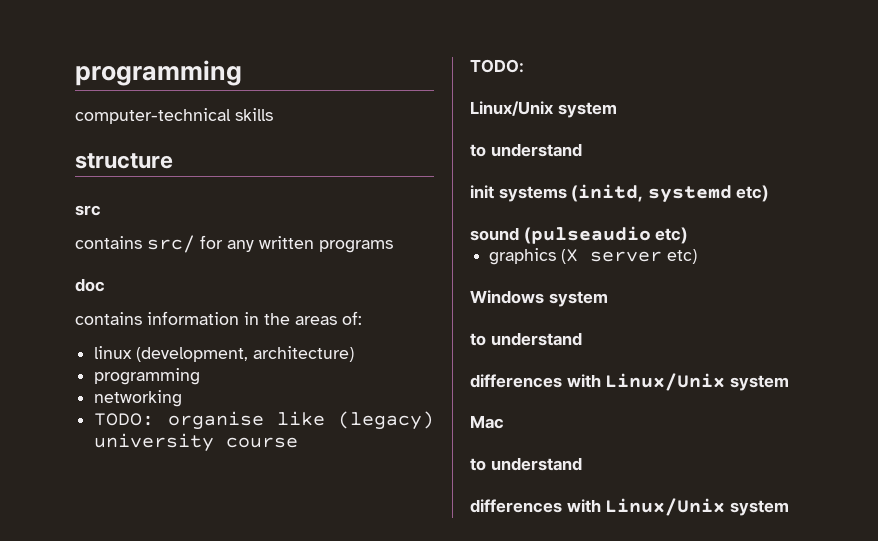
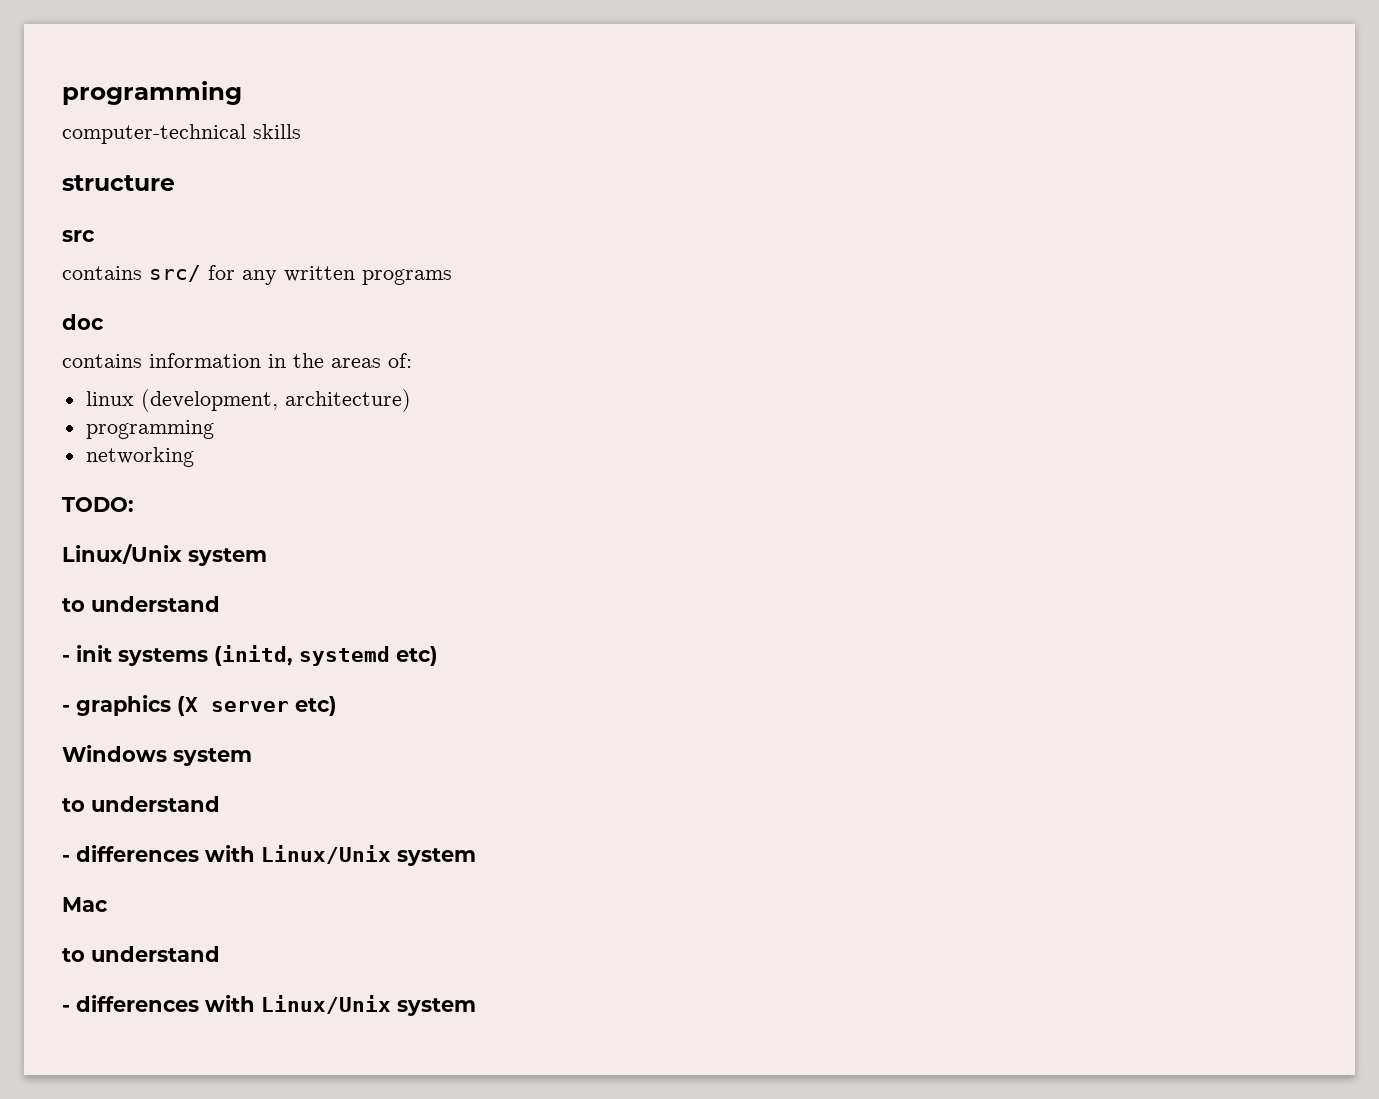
- TODO: organise like (legacy) university course
- init systems (initd, systemd etc)
+ - init systems (initd, systemd etc)
- sound (pulseaudio etc)
- graphics (X server etc)
+ - graphics (X server etc)
  Windows system
  to understand
- differences with Linux/Unix system
+ - differences with Linux/Unix system
  Mac
  to understand
- differences with Linux/Unix system
+ - differences with Linux/Unix system

